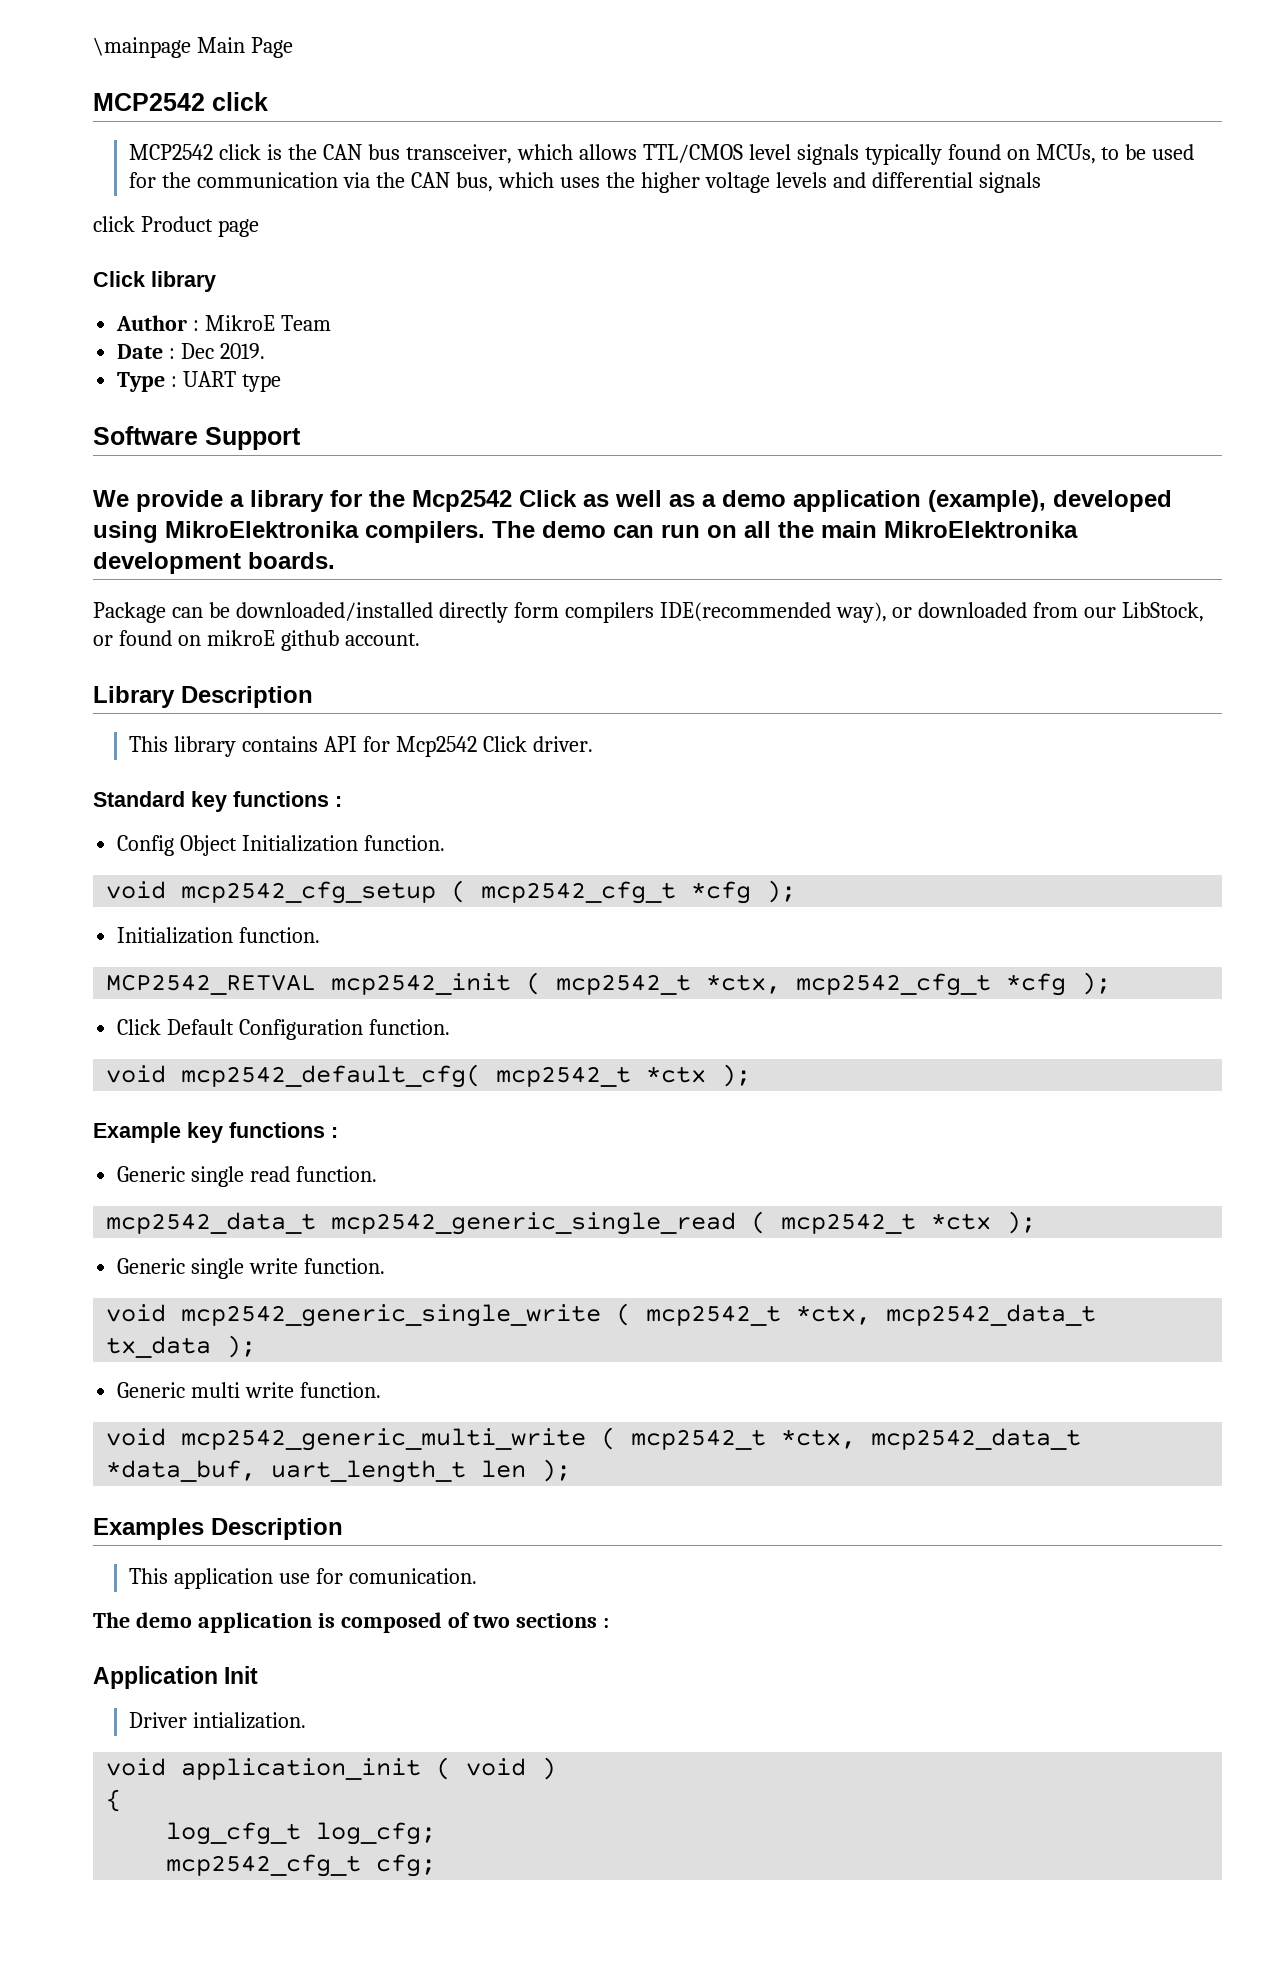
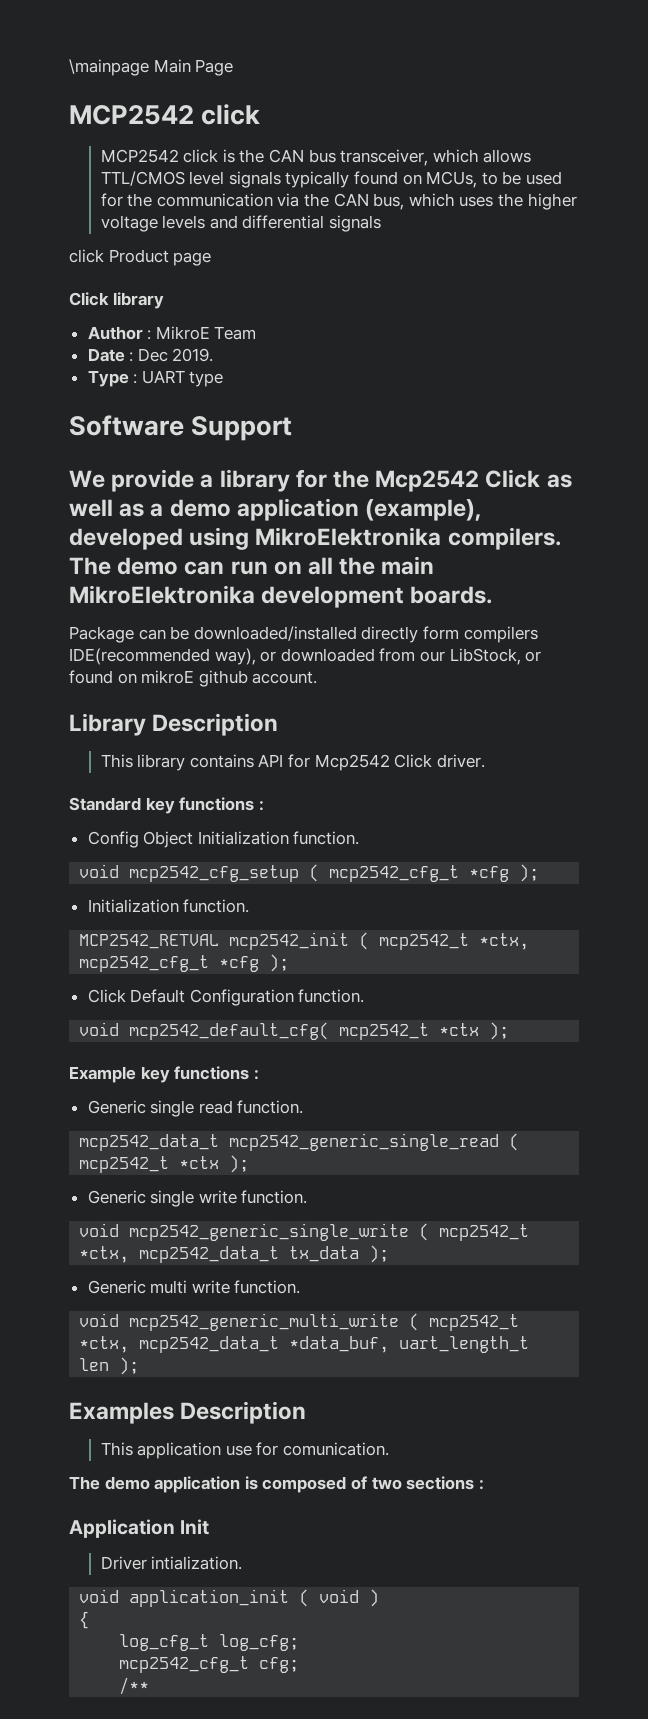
+ /**

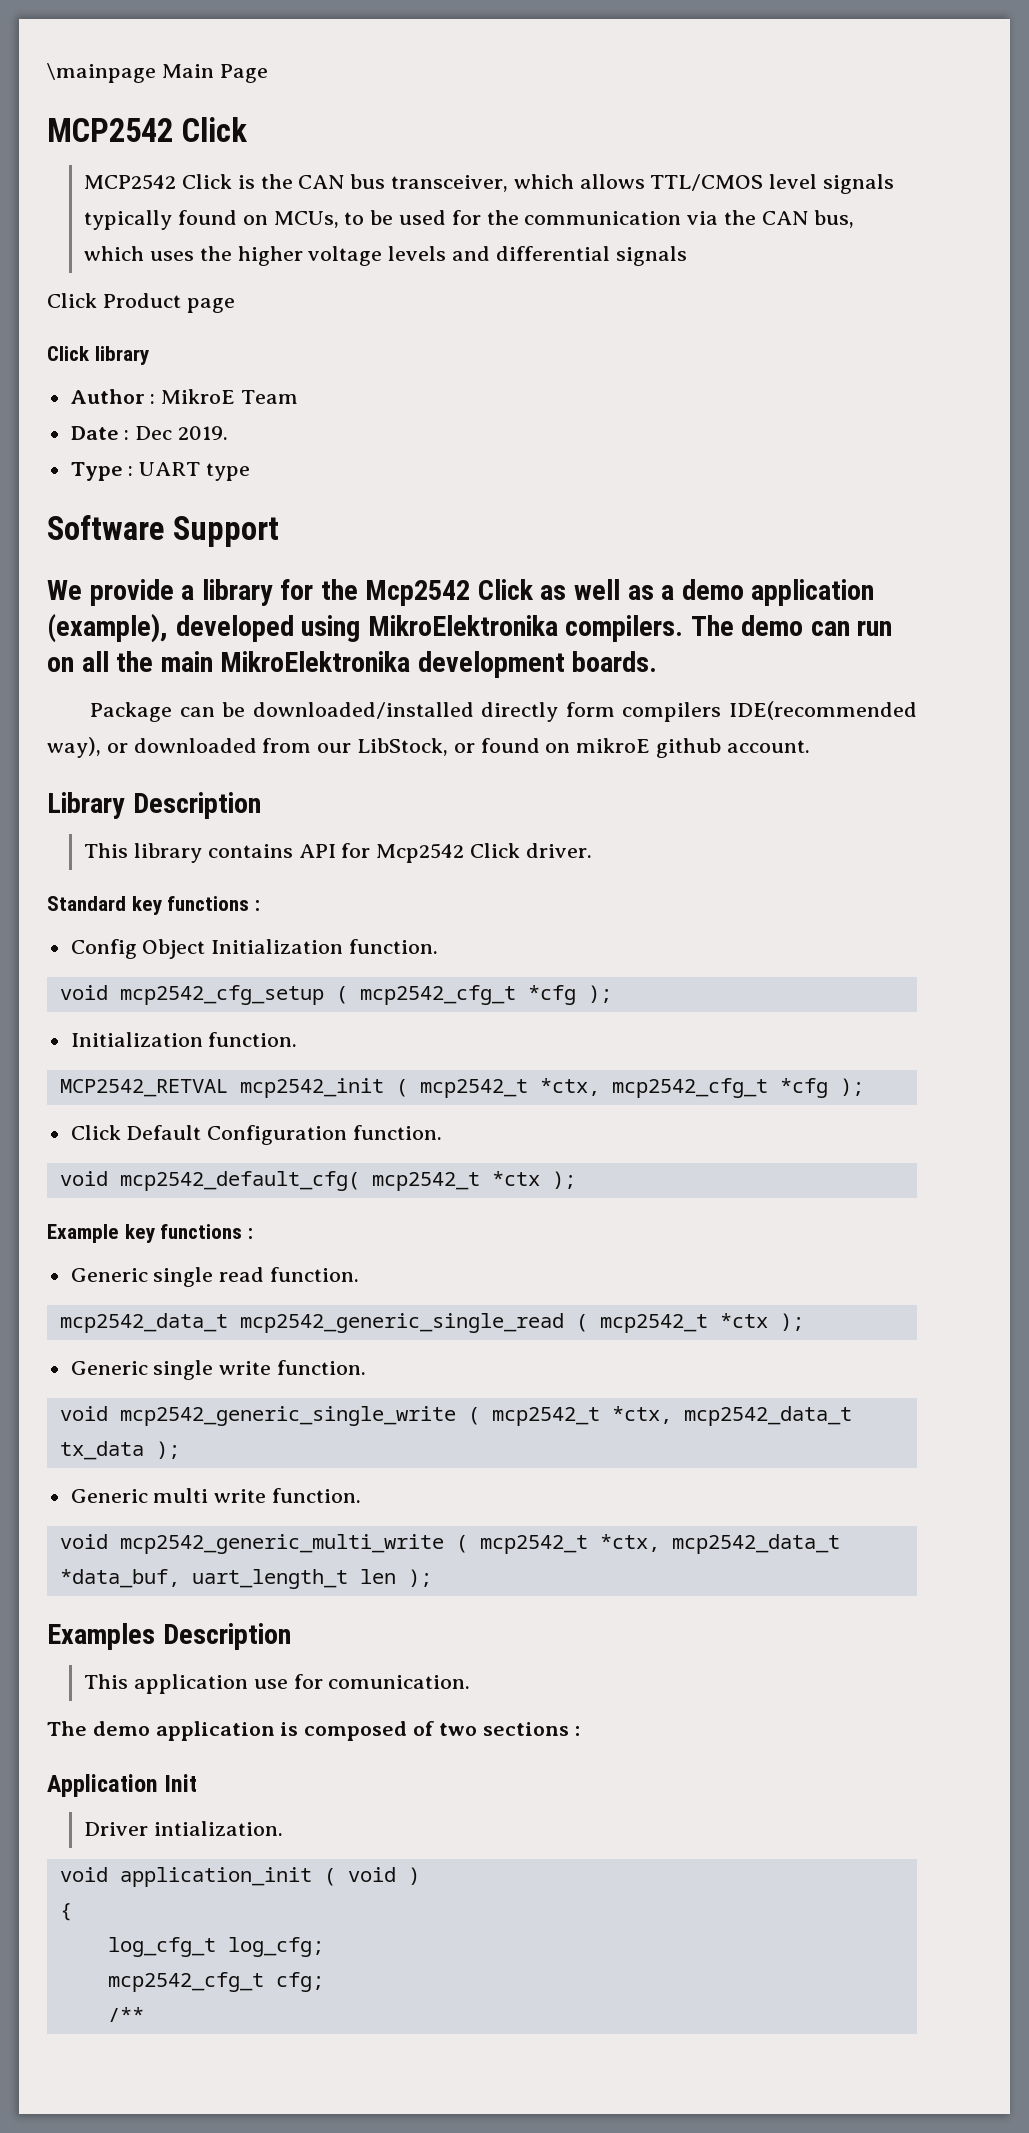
  \mainpage Main Page
- MCP2542 click
- MCP2542 click is the CAN bus transceiver, which allows TTL/CMOS level signals typically found on MCUs, to be used for the communication via the CAN bus, which uses the higher voltage levels and differential signals
+ MCP2542 Click
+ MCP2542 Click is the CAN bus transceiver, which allows TTL/CMOS level signals typically found on MCUs, to be used for the communication via the CAN bus, which uses the higher voltage levels and differential signals
- click Product page
+ Click Product page

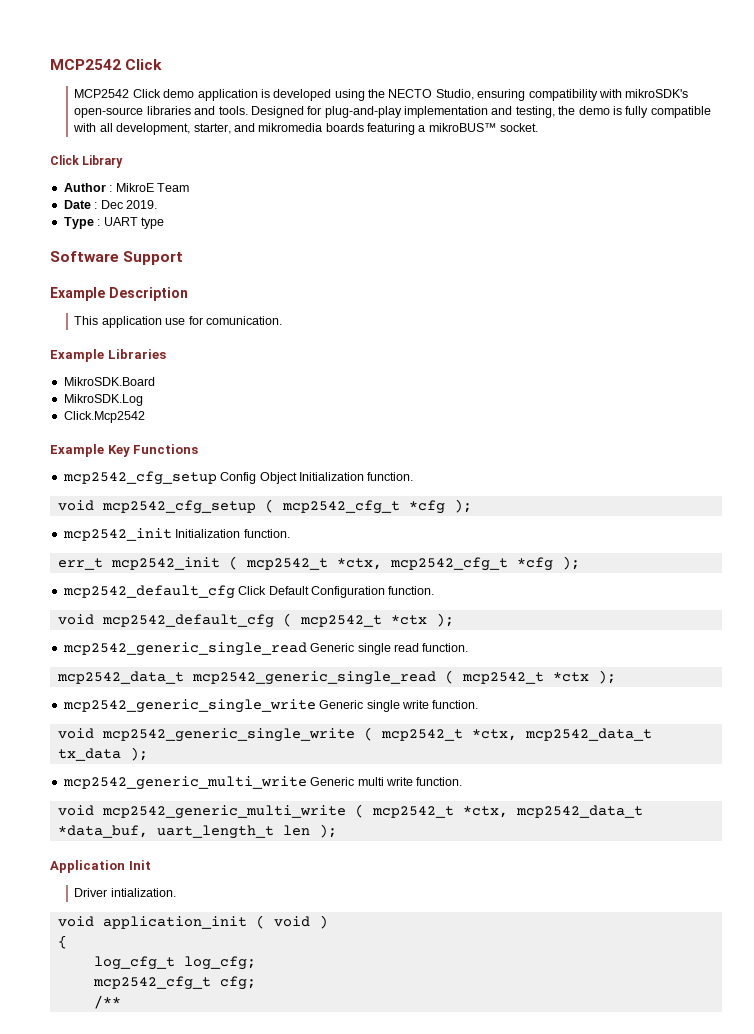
- \mainpage Main Page
- MCP2542 Click is the CAN bus transceiver, which allows TTL/CMOS level signals typically found on MCUs, to be used for the communication via the CAN bus, which uses the higher voltage levels and differential signals
- Click Product page
- Click library
+ MCP2542 Click demo application is developed using the NECTO Studio, ensuring compatibility with mikroSDK's open-source libraries and tools. Designed for plug-and-play implementation and testing, the demo is fully compatible with all development, starter, and mikromedia boards featuring a mikroBUS™ socket.
+ Click Library
- We provide a library for the Mcp2542 Click as well as a demo application (example), developed using MikroElektronika compilers. The demo can run on all the main MikroElektronika development boards.
- Package can be downloaded/installed directly form compilers IDE(recommended way), or downloaded from our LibStock, or found on mikroE github account.
- Library Description
- This library contains API for Mcp2542 Click driver.
- Standard key functions :
- Config Object Initialization function.
+ Example Description
+ This application use for comunication.
+ Example Libraries
+ MikroSDK.Board
+ MikroSDK.Log
+ Click.Mcp2542
+ Example Key Functions
+ mcp2542_cfg_setup Config Object Initialization function.
  void mcp2542_cfg_setup ( mcp2542_cfg_t *cfg );
- Initialization function.
- MCP2542_RETVAL mcp2542_init ( mcp2542_t *ctx, mcp2542_cfg_t *cfg );
+ mcp2542_init Initialization function.
+ err_t mcp2542_init ( mcp2542_t *ctx, mcp2542_cfg_t *cfg );
- Click Default Configuration function.
+ mcp2542_default_cfg Click Default Configuration function.
- void mcp2542_default_cfg( mcp2542_t *ctx );
- Example key functions :
- Generic single read function.
+ void mcp2542_default_cfg ( mcp2542_t *ctx );
+ mcp2542_generic_single_read Generic single read function.
- Generic single write function.
+ mcp2542_generic_single_write Generic single write function.
- Generic multi write function.
+ mcp2542_generic_multi_write Generic multi write function.
- Examples Description
- This application use for comunication.
- The demo application is composed of two sections :

